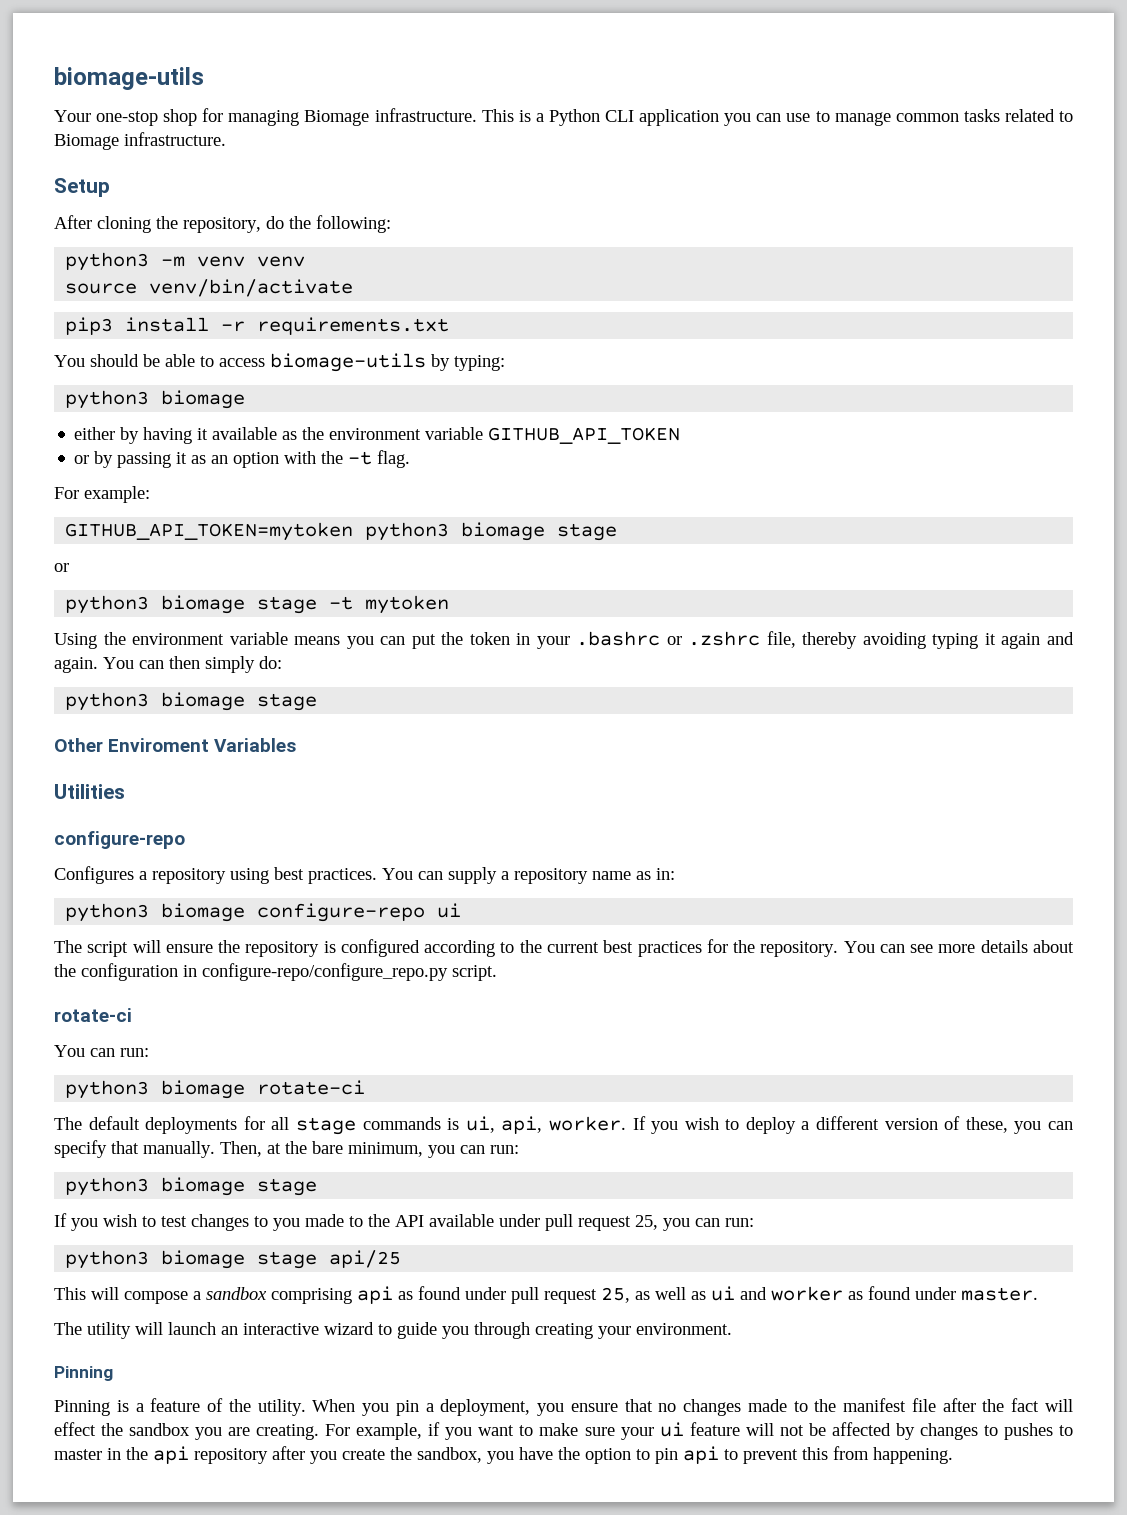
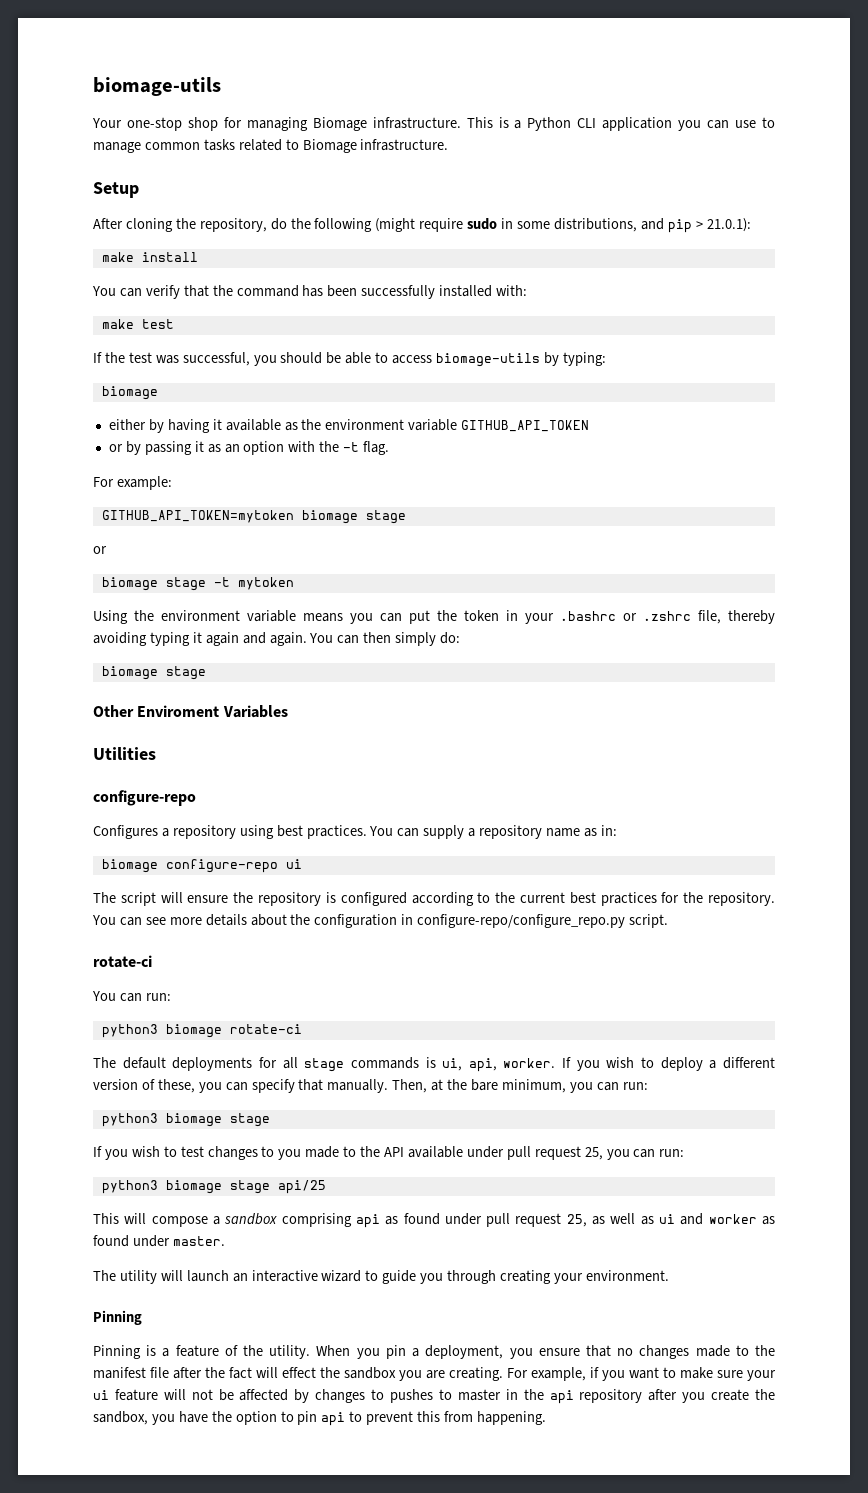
- After cloning the repository, do the following:
- python3 -m venv venv
- source venv/bin/activate
- pip3 install -r requirements.txt
- You should be able to access biomage-utils by typing:
- python3 biomage
+ After cloning the repository, do the following (might require sudo in some distributions, and pip > 21.0.1):
+ make install
+ You can verify that the command has been successfully installed with:
+ make test
+ If the test was successful, you should be able to access biomage-utils by typing:
+ biomage
- GITHUB_API_TOKEN=mytoken python3 biomage stage
+ GITHUB_API_TOKEN=mytoken biomage stage
- python3 biomage stage -t mytoken
+ biomage stage -t mytoken
  You can then simply do:
- python3 biomage stage
+ biomage stage
- python3 biomage configure-repo ui
+ biomage configure-repo ui

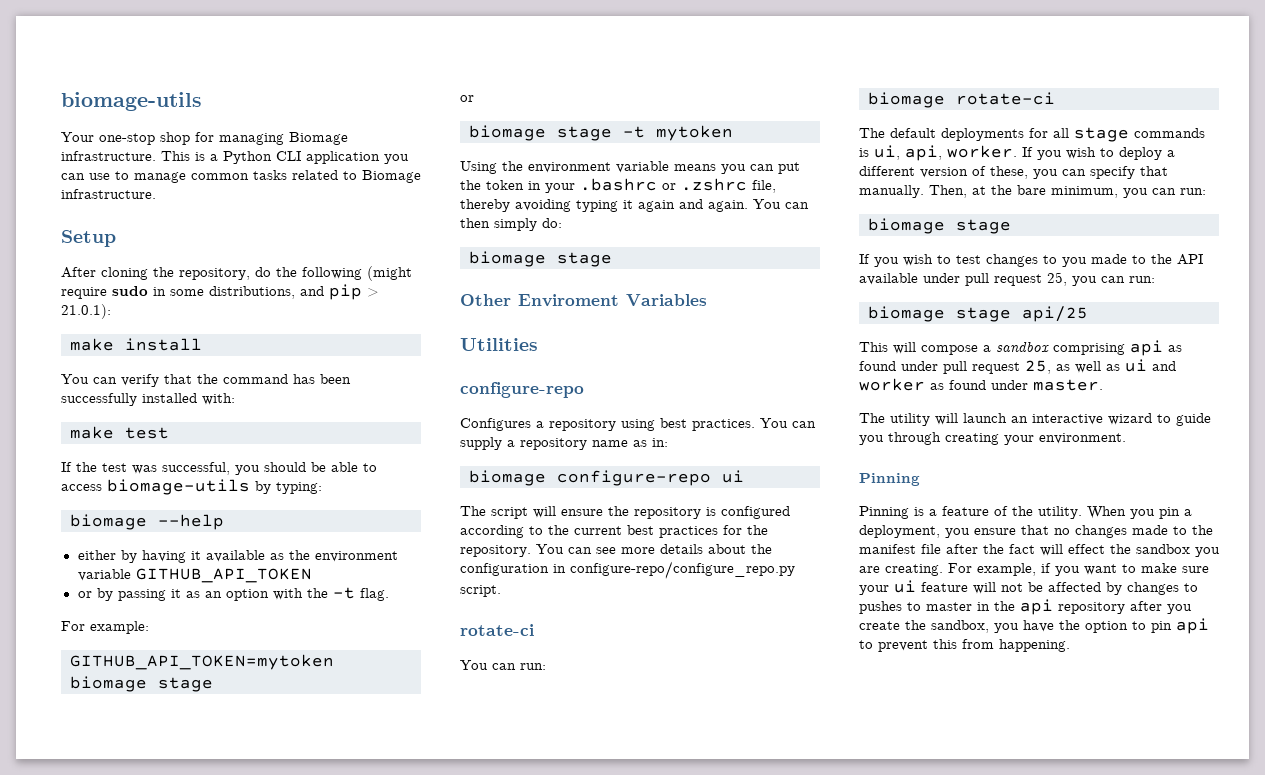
  If the test was successful, you should be able to access biomage-utils by typing:
- biomage
+ biomage --help
- python3 biomage rotate-ci
+ biomage rotate-ci
  Then, at the bare minimum, you can run:
- python3 biomage stage
+ biomage stage
- python3 biomage stage api/25
+ biomage stage api/25

